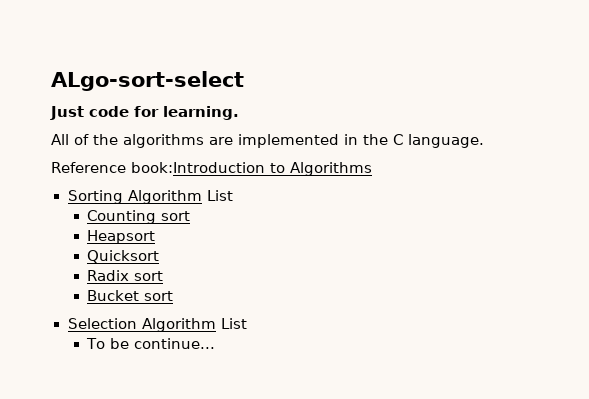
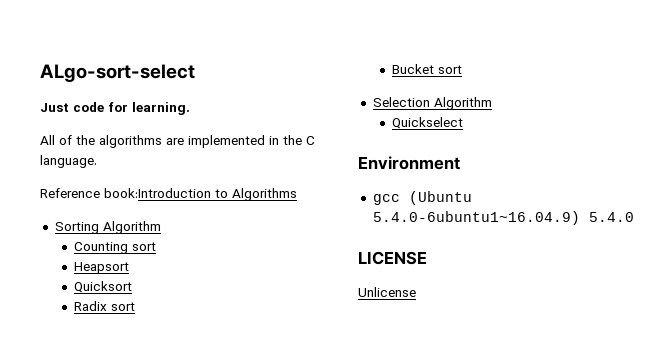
- Sorting Algorithm List
+ Sorting Algorithm
- Selection Algorithm List
- To be continue...
+ Selection Algorithm
+ Quickselect
+ Environment
+ gcc (Ubuntu 5.4.0-6ubuntu1~16.04.9) 5.4.0
+ LICENSE
+ Unlicense

